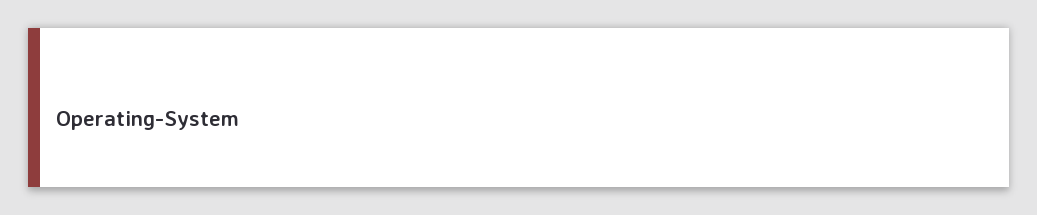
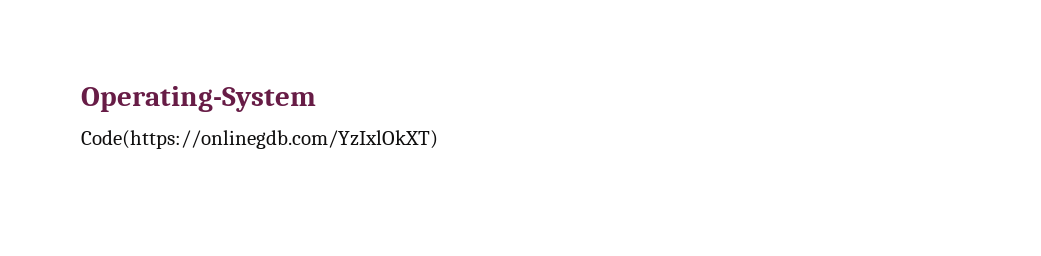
+ Code(https://onlinegdb.com/YzIxlOkXT)

